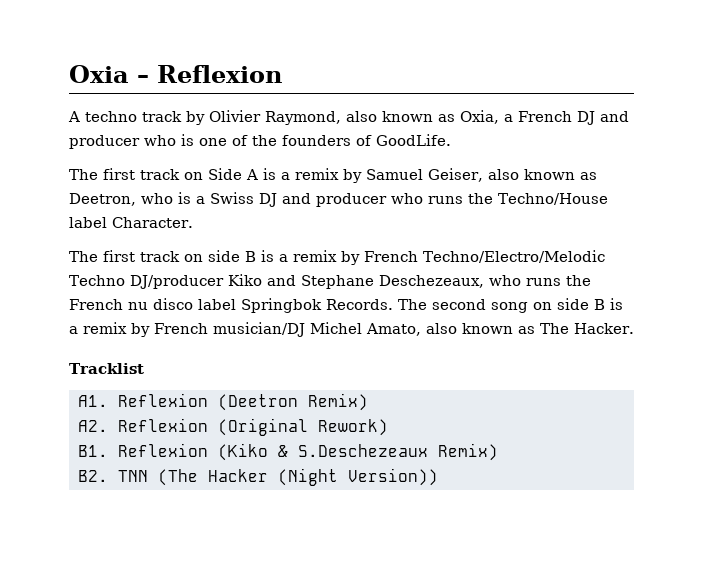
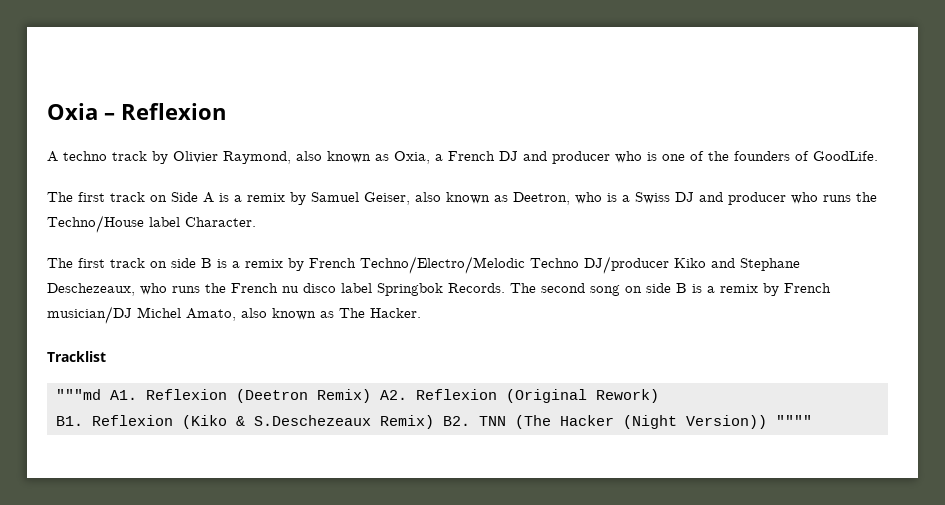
- A1. Reflexion (Deetron Remix)
- A2. Reflexion (Original Rework)
+ """md A1. Reflexion (Deetron Remix) A2. Reflexion (Original Rework)
- B1. Reflexion (Kiko & S.Deschezeaux Remix)
- B2. TNN (The Hacker (Night Version))
+ B1. Reflexion (Kiko & S.Deschezeaux Remix) B2. TNN (The Hacker (Night Version)) """"

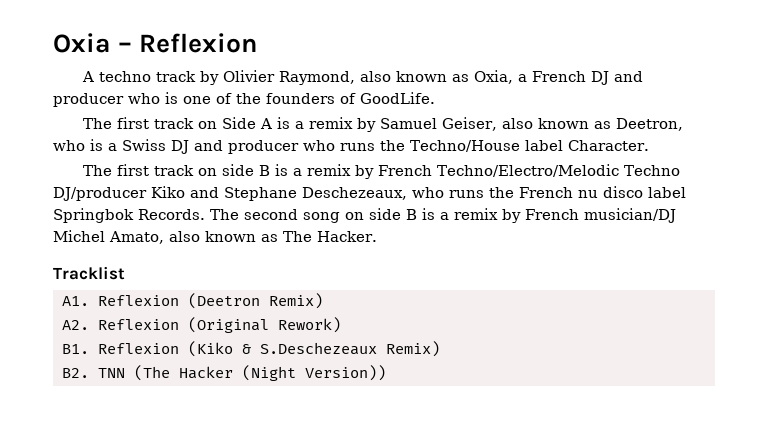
- """md A1. Reflexion (Deetron Remix) A2. Reflexion (Original Rework)
+ A1. Reflexion (Deetron Remix)
+ A2. Reflexion (Original Rework)
- B1. Reflexion (Kiko & S.Deschezeaux Remix) B2. TNN (The Hacker (Night Version)) """"
+ B1. Reflexion (Kiko & S.Deschezeaux Remix)
+ B2. TNN (The Hacker (Night Version))

